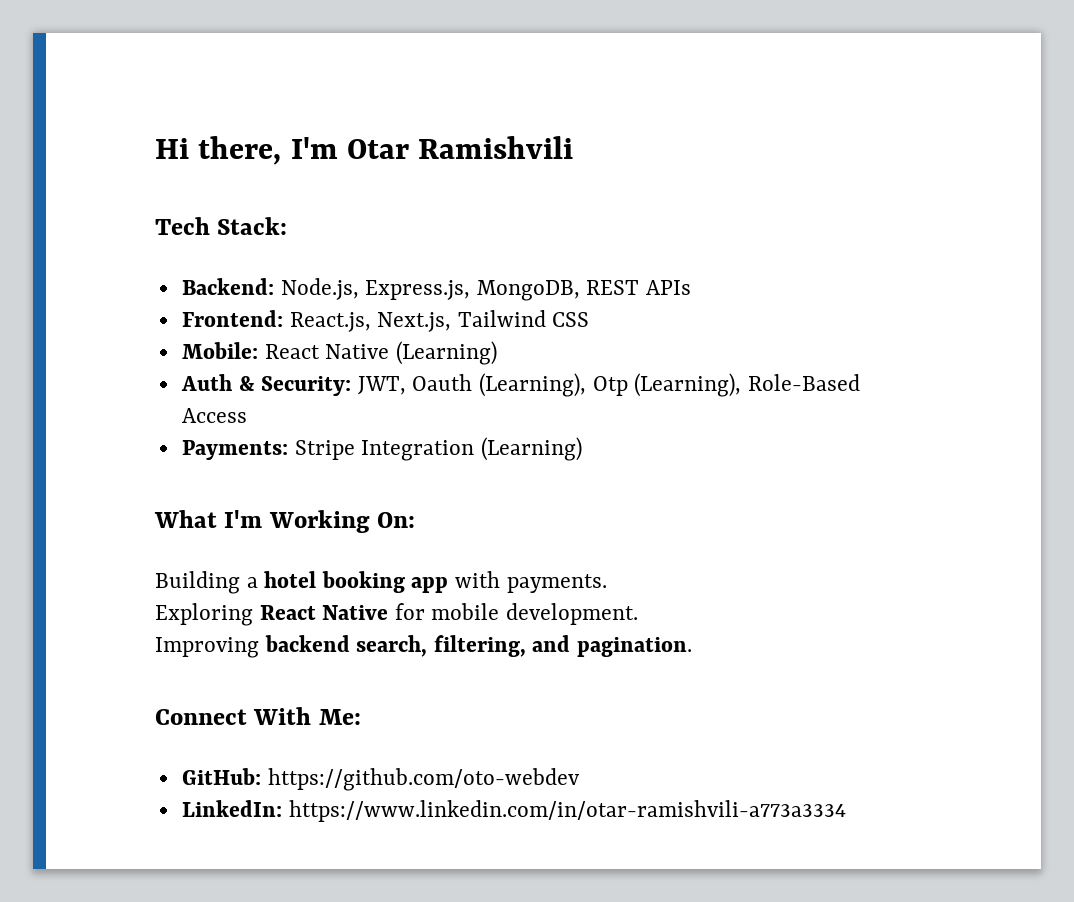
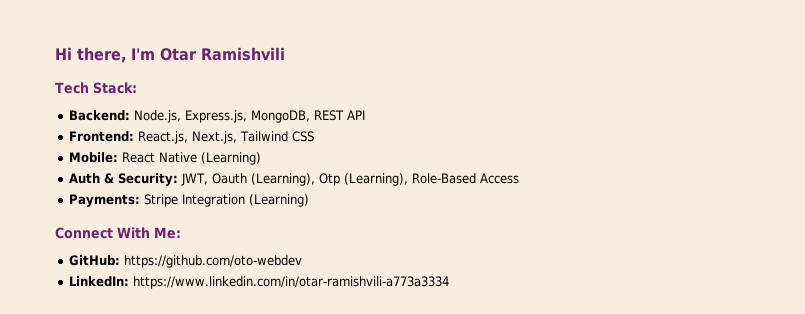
- Backend: Node.js, Express.js, MongoDB, REST APIs
+ Backend: Node.js, Express.js, MongoDB, REST API
- What I'm Working On:
- Building a hotel booking app with payments.
- Exploring React Native for mobile development.
- Improving backend search, filtering, and pagination.

